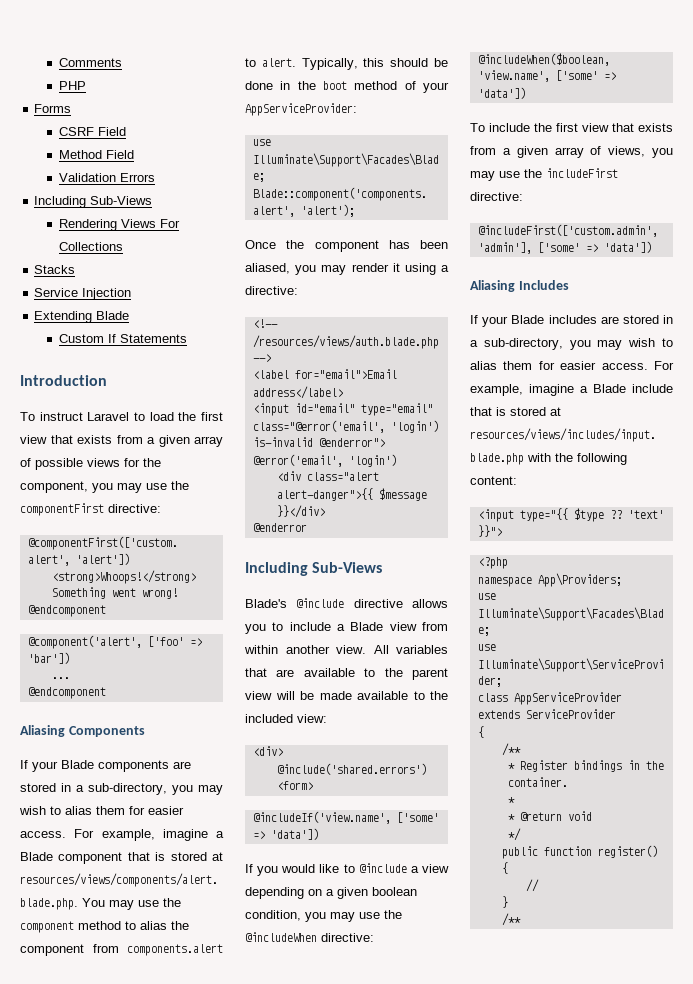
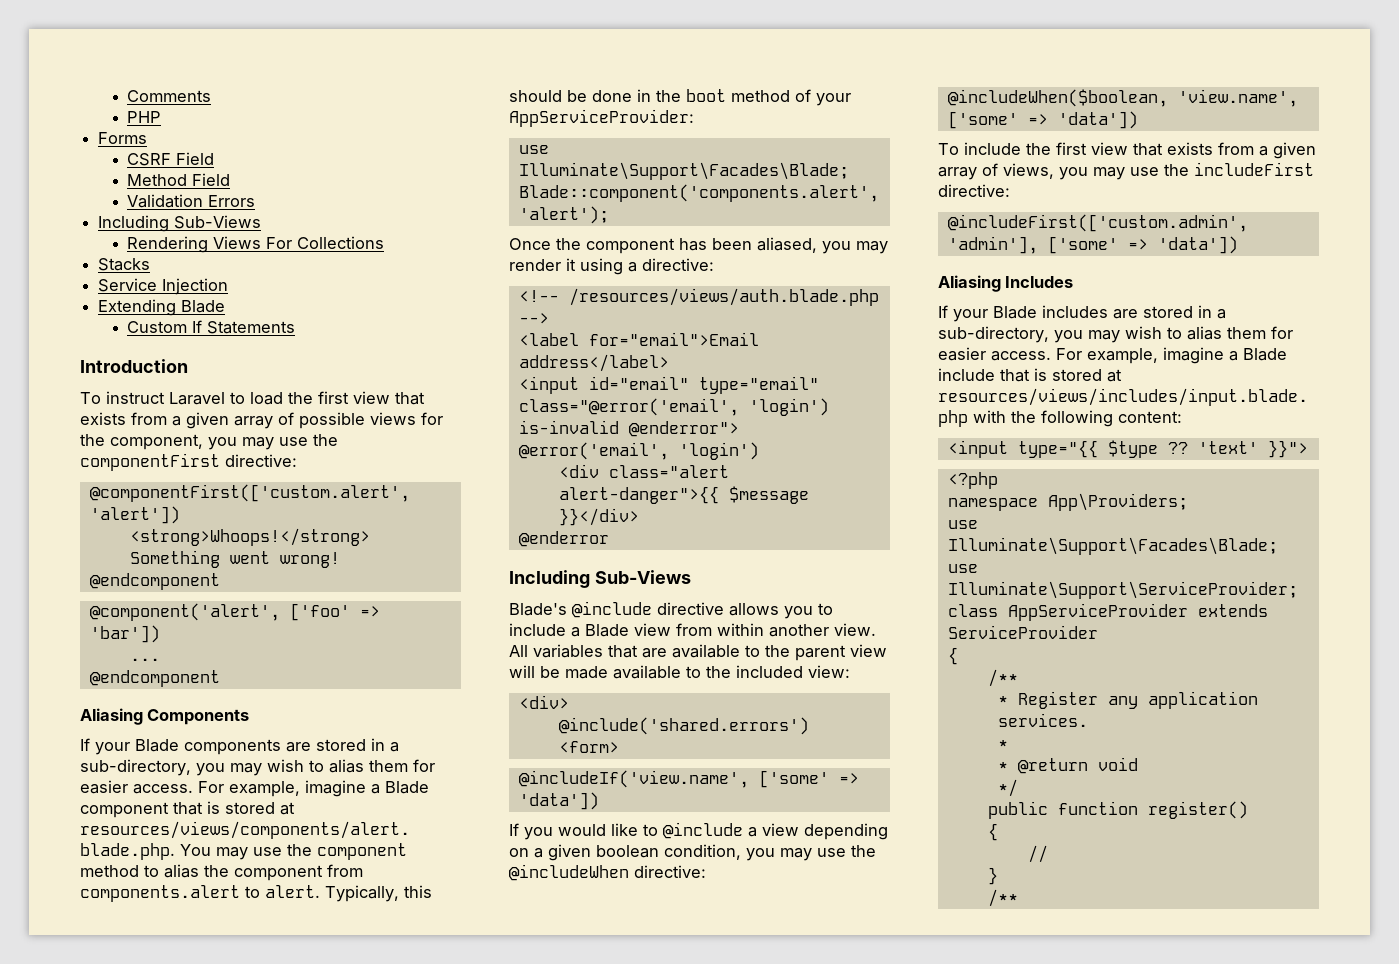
- * Register bindings in the container.
+ * Register any application services.

